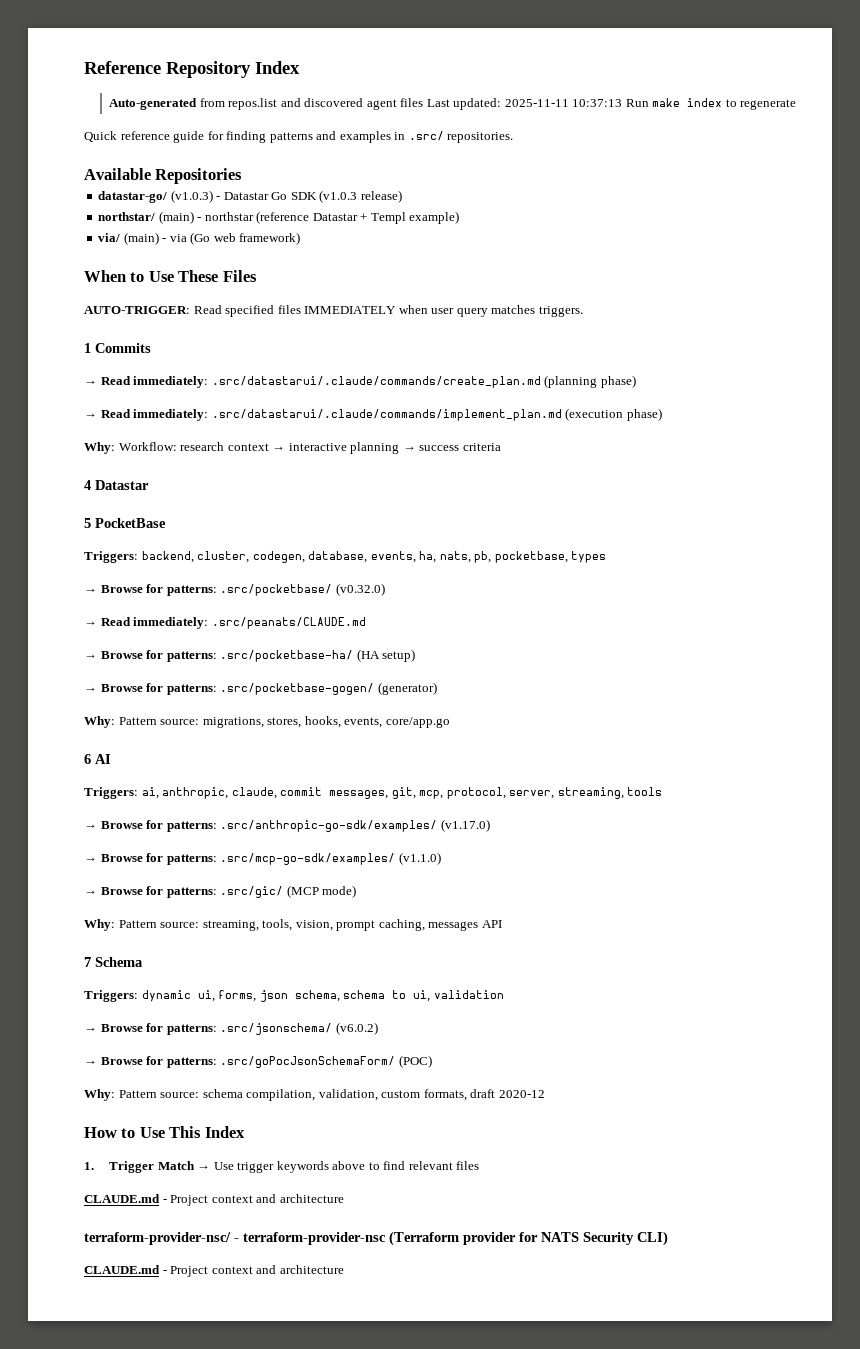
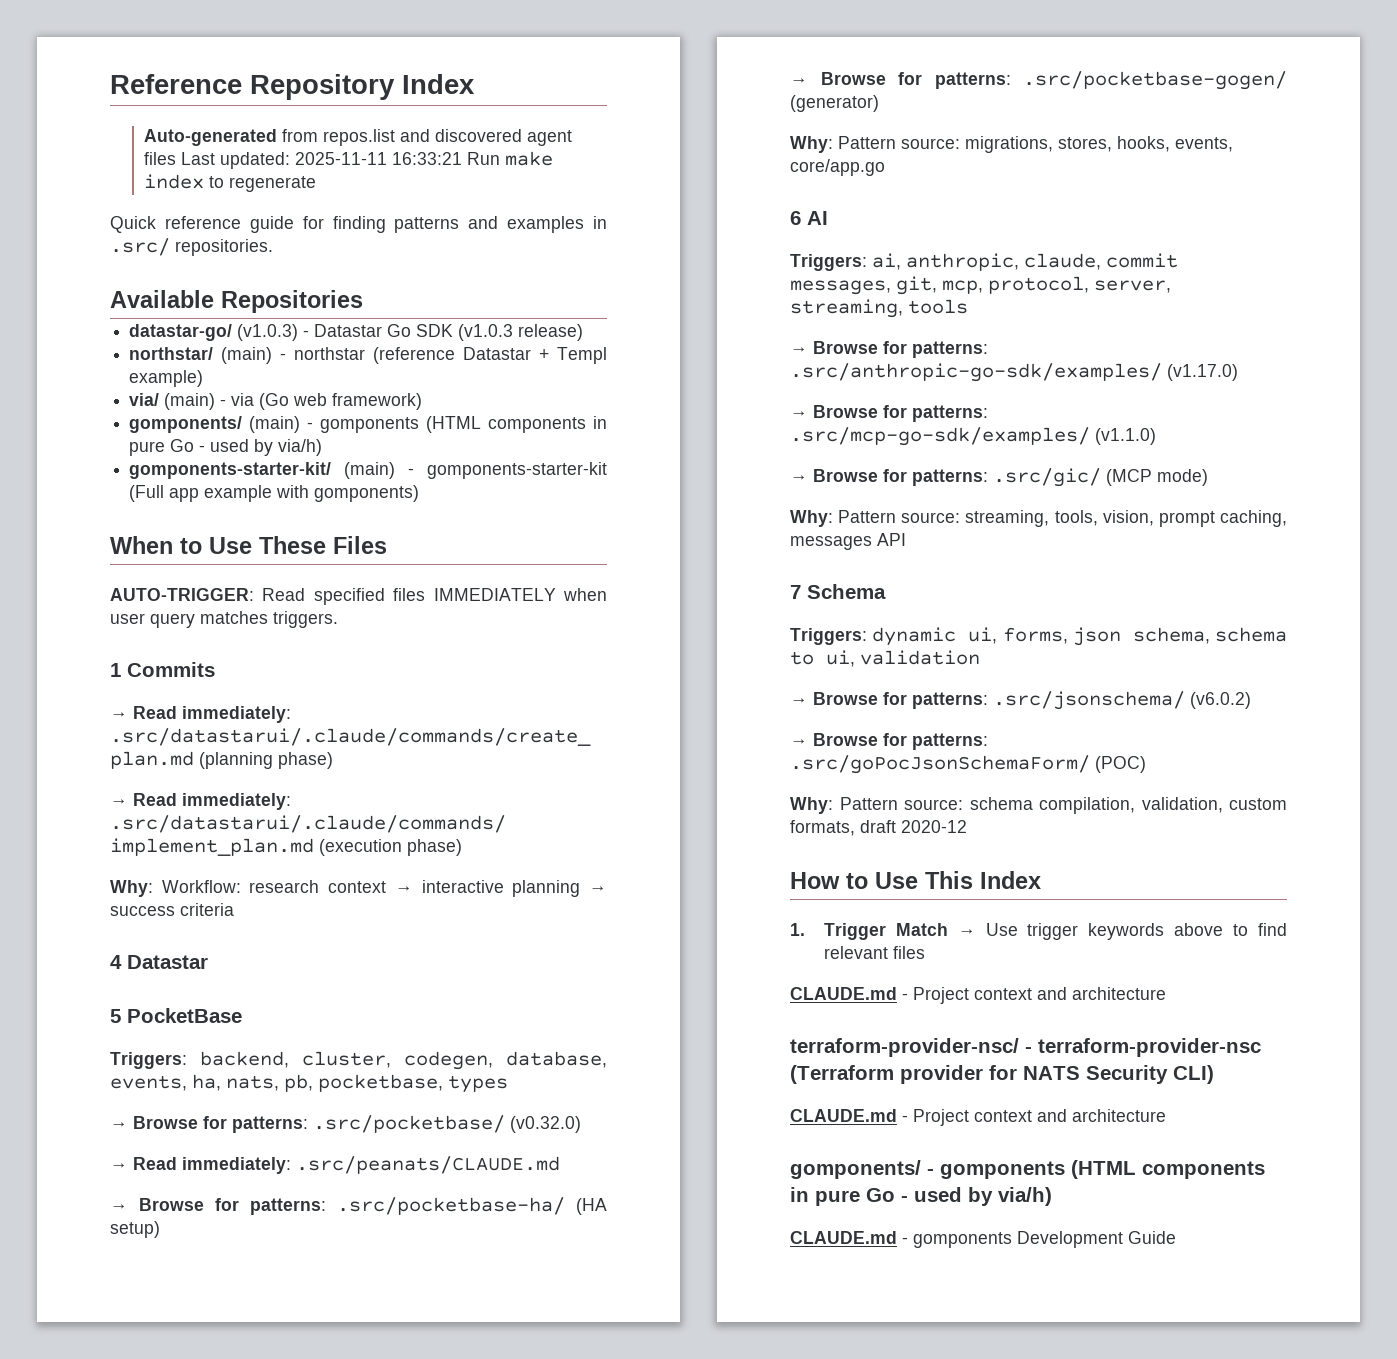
- Auto-generated from repos.list and discovered agent files Last updated: 2025-11-11 10:37:13 Run make index to regenerate
+ Auto-generated from repos.list and discovered agent files Last updated: 2025-11-11 16:33:21 Run make index to regenerate
+ gomponents/ (main) - gomponents (HTML components in pure Go - used by via/h)
+ gomponents-starter-kit/ (main) - gomponents-starter-kit (Full app example with gomponents)
+ gomponents/ - gomponents (HTML components in pure Go - used by via/h)
+ CLAUDE.md - gomponents Development Guide

